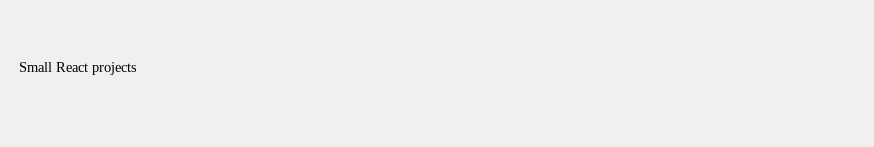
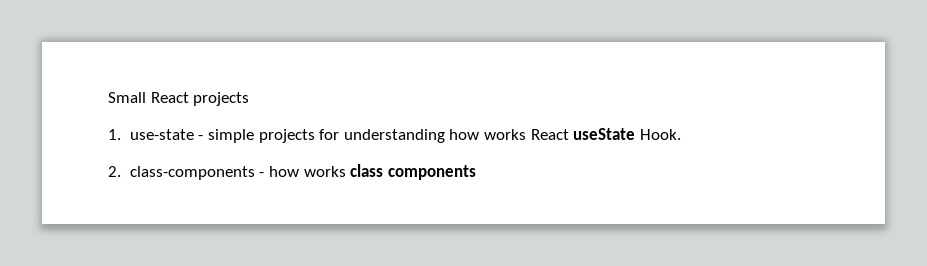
+ 1. use-state - simple projects for understanding how works React useState Hook.
+ 2. class-components - how works class components

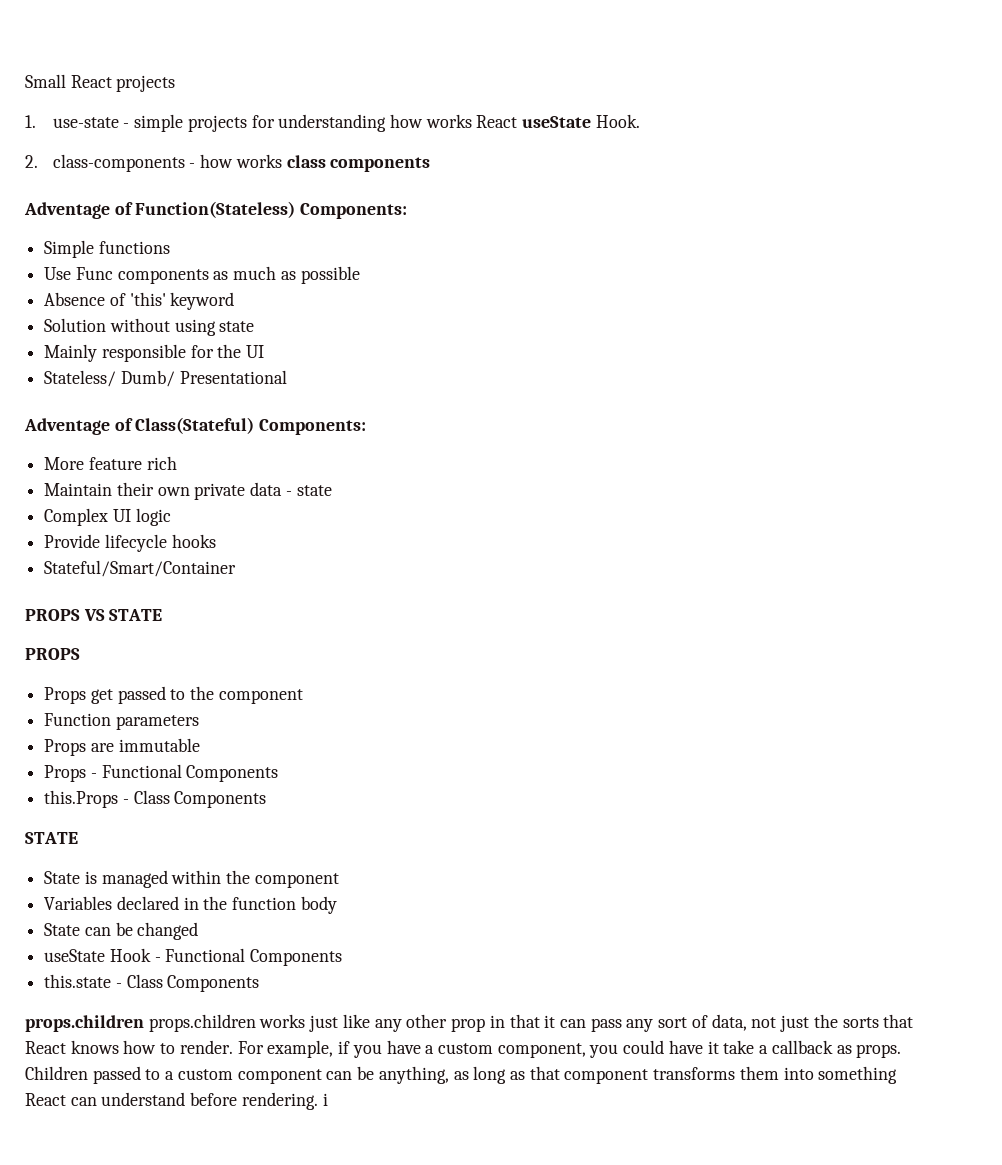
+ Adventage of Function(Stateless) Components:
+ Simple functions
+ Use Func components as much as possible
+ Absence of 'this' keyword
+ Solution without using state
+ Mainly responsible for the UI
+ Stateless/ Dumb/ Presentational
+ Adventage of Class(Stateful) Components:
+ More feature rich
+ Maintain their own private data - state
+ Complex UI logic
+ Provide lifecycle hooks
+ Stateful/Smart/Container
+ PROPS VS STATE
+ PROPS
+ Props get passed to the component
+ Function parameters
+ Props are immutable
+ Props - Functional Components
+ this.Props - Class Components
+ STATE
+ State is managed within the component
+ Variables declared in the function body
+ State can be changed
+ useState Hook - Functional Components
+ this.state - Class Components
+ props.children props.children works just like any other prop in that it can pass any sort of data, not just the sorts that React knows how to render. For example, if you have a custom component, you could have it take a callback as props. Children passed to a custom component can be anything, as long as that component transforms them into something React can understand before rendering. i

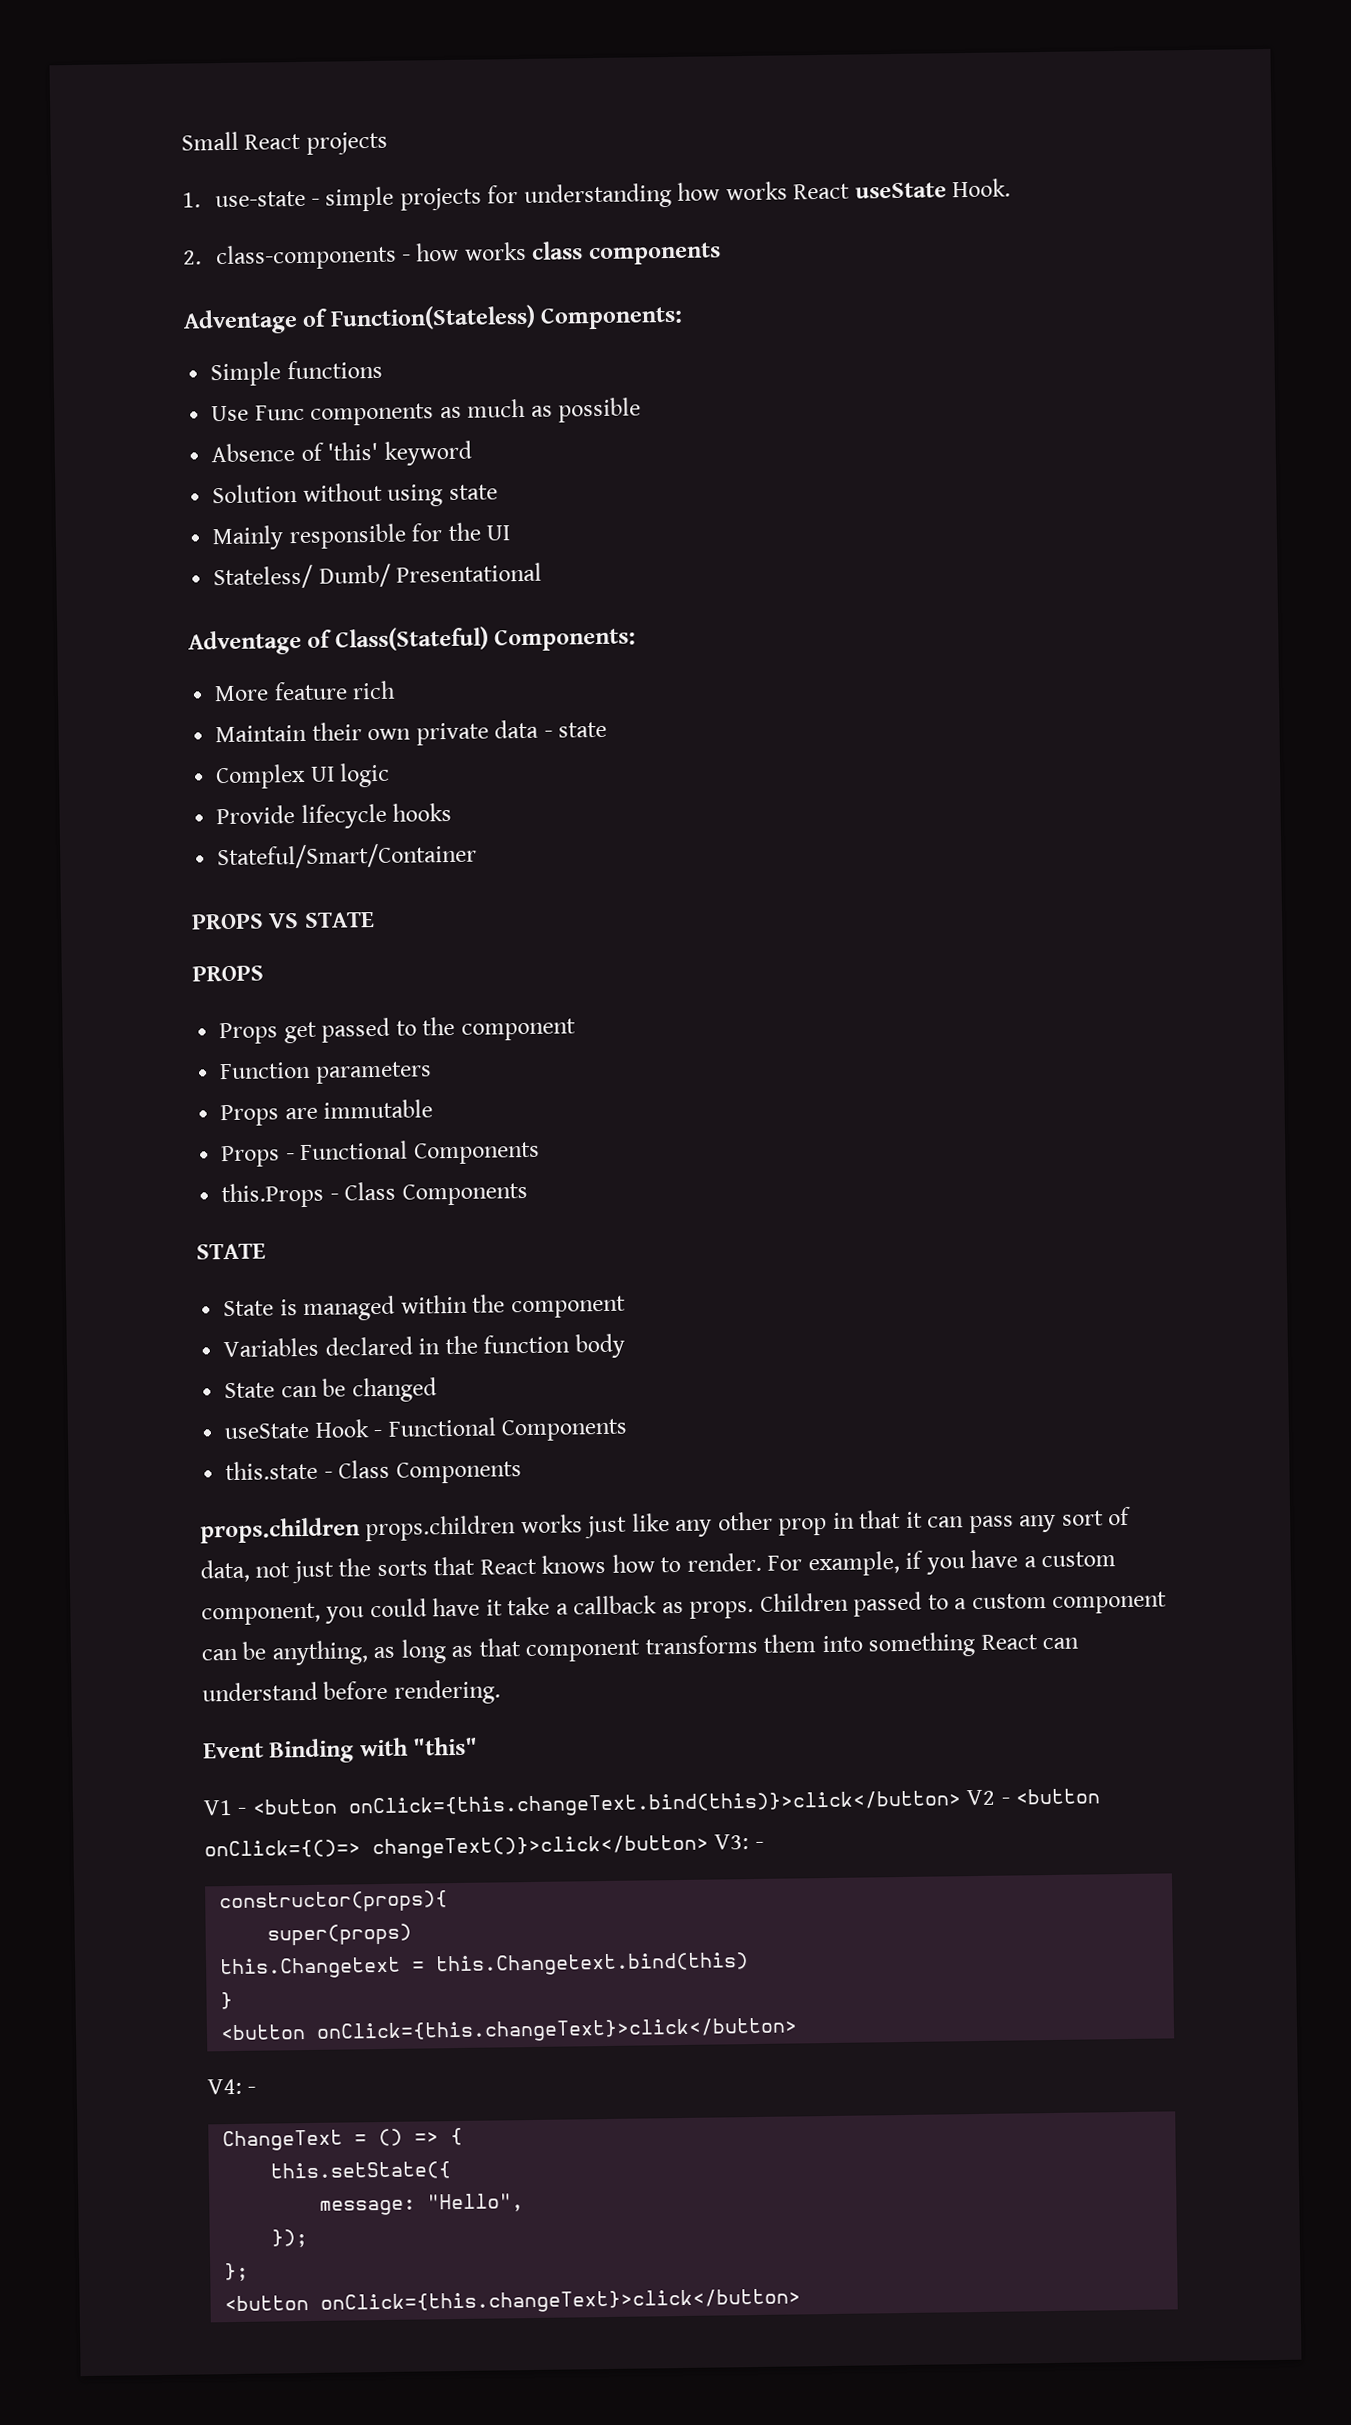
- Children passed to a custom component can be anything, as long as that component transforms them into something React can understand before rendering. i
+ Children passed to a custom component can be anything, as long as that component transforms them into something React can understand before rendering.
+ Event Binding with "this"
+ V1 - <button onClick={this.changeText.bind(this)}>click</button> V2 - <button onClick={()=> changeText()}>click</button> V3: -
+ constructor(props){
+ super(props)
+ this.Changetext = this.Changetext.bind(this)
+ }
+ <button onClick={this.changeText}>click</button>
+ V4: -
+ ChangeText = () => {
+ this.setState({
+ message: "Hello",
+ });
+ };
+ <button onClick={this.changeText}>click</button>

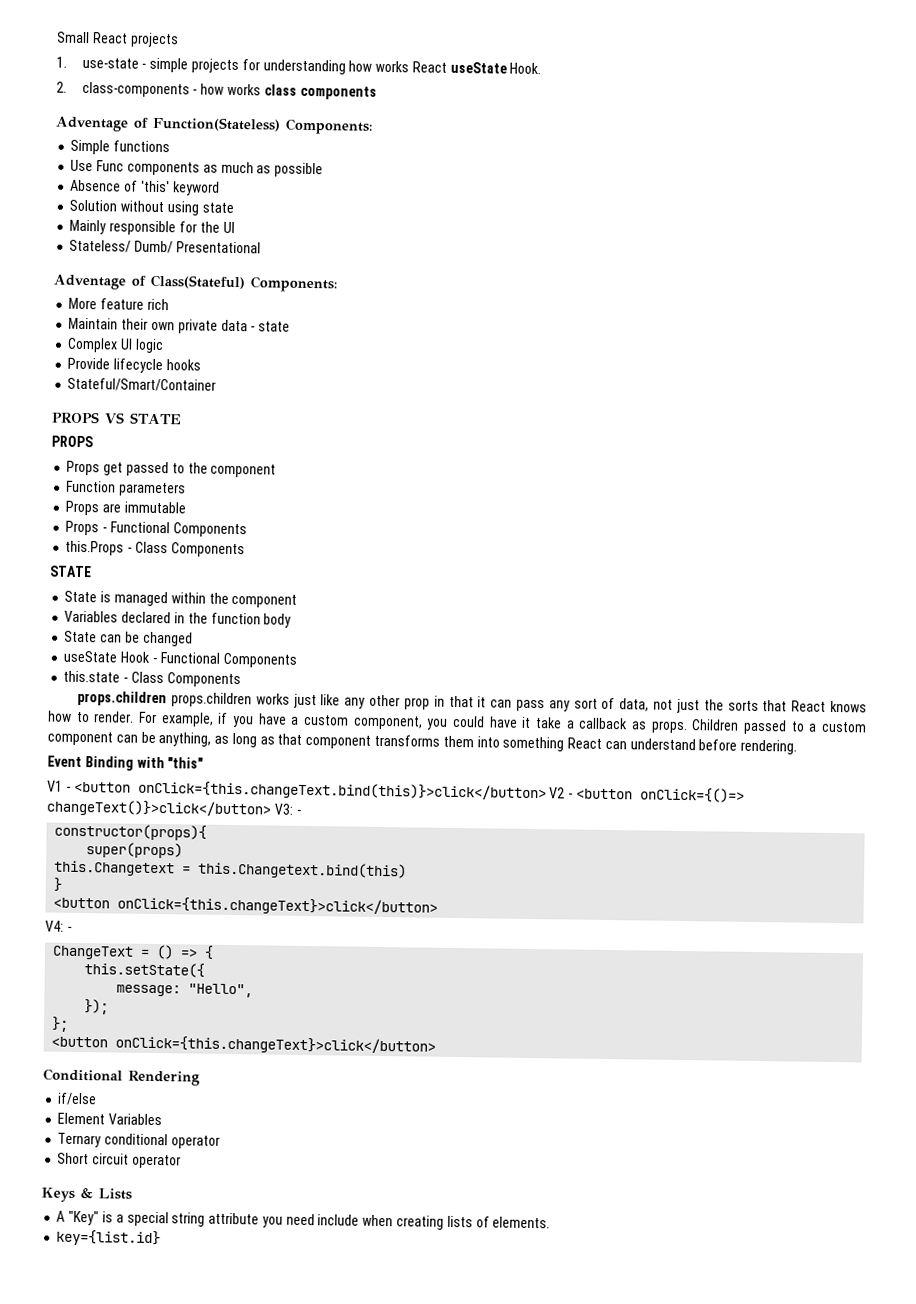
+ Conditional Rendering
+ if/else
+ Element Variables
+ Ternary conditional operator
+ Short circuit operator
+ Keys & Lists
+ A "Key" is a special string attribute you need include when creating lists of elements.
+ key={list.id}

